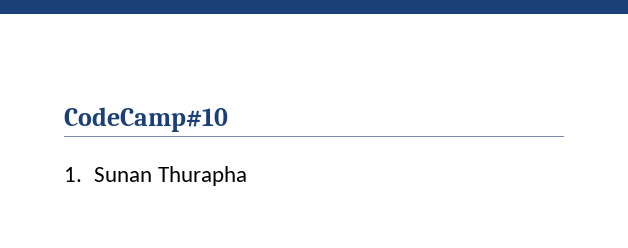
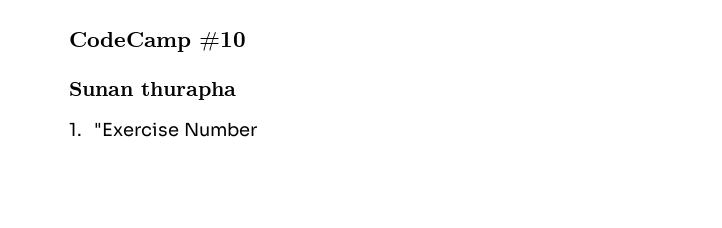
- CodeCamp#10
+ CodeCamp #10
+ Sunan thurapha
- 1. Sunan Thurapha
+ 1. "Exercise Number

